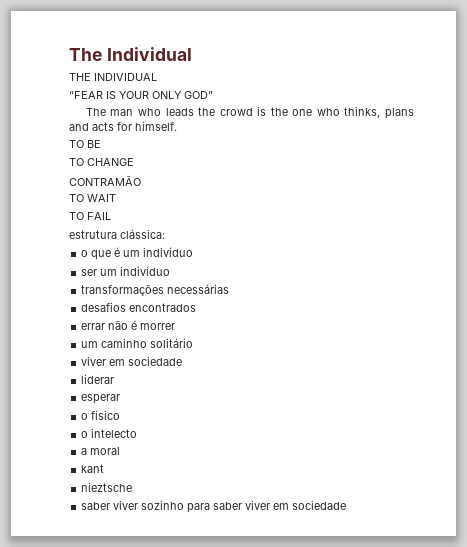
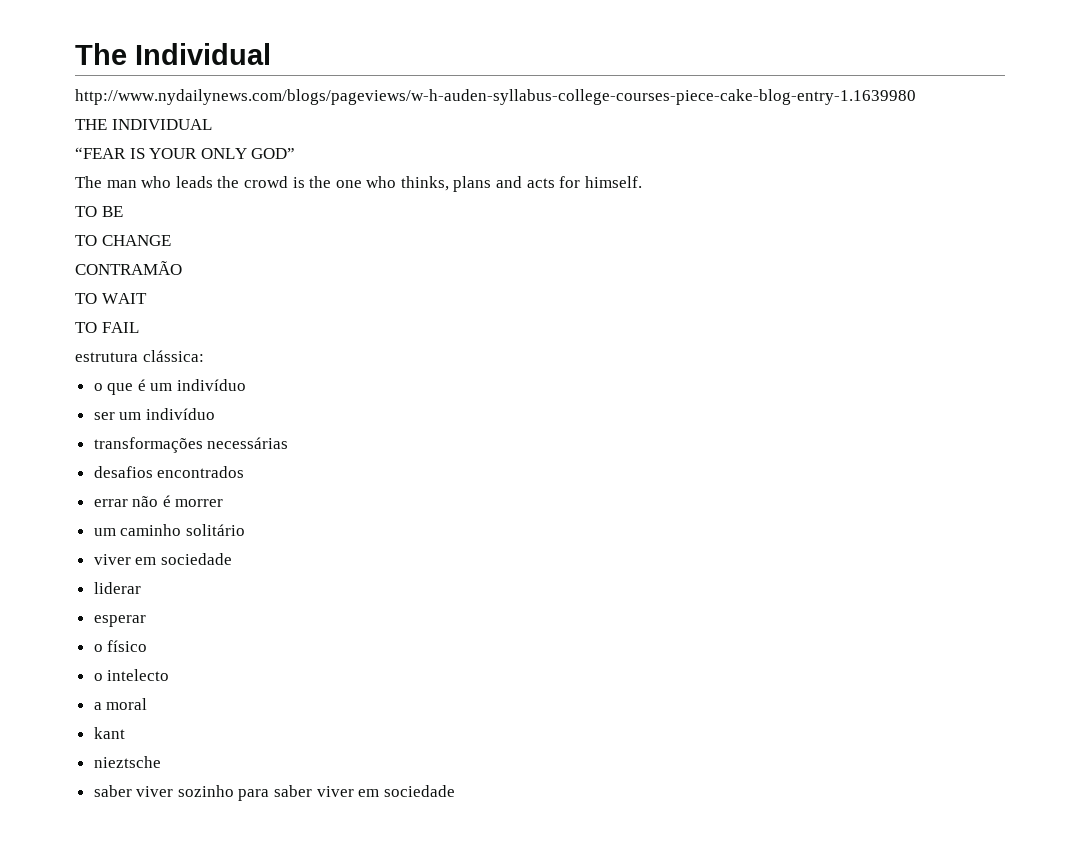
+ http://www.nydailynews.com/blogs/pageviews/w-h-auden-syllabus-college-courses-piece-cake-blog-entry-1.1639980

